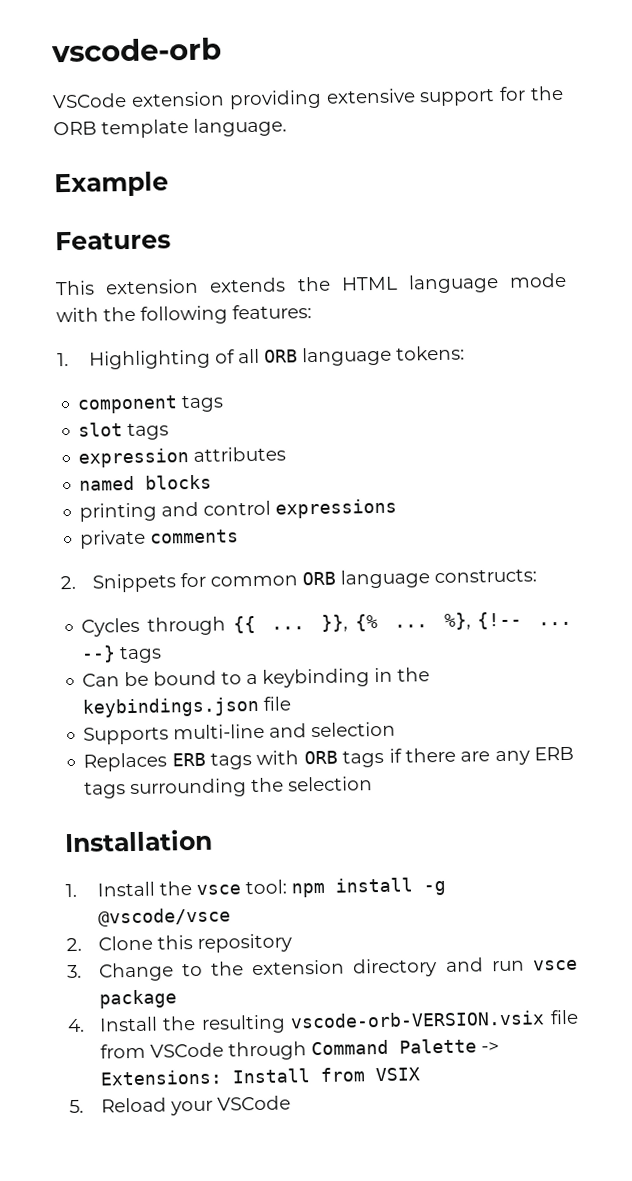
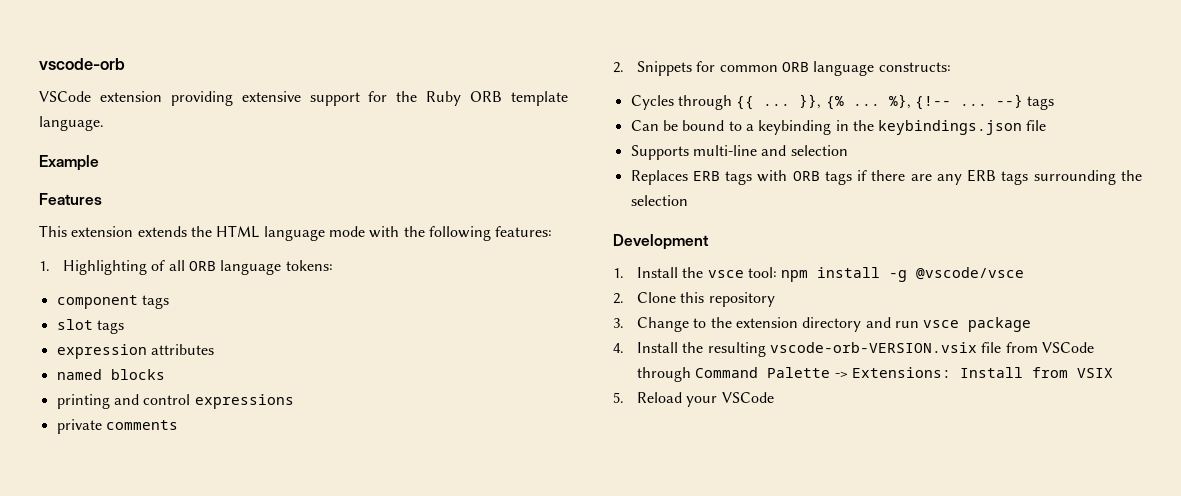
- VSCode extension providing extensive support for the ORB template language.
+ VSCode extension providing extensive support for the Ruby ORB template language.
- Installation
+ Development

